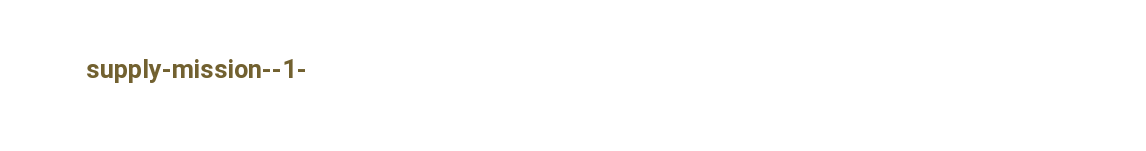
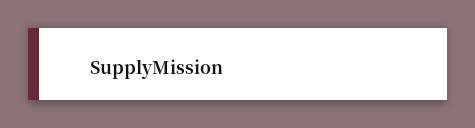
- supply-mission--1-
+ SupplyMission

